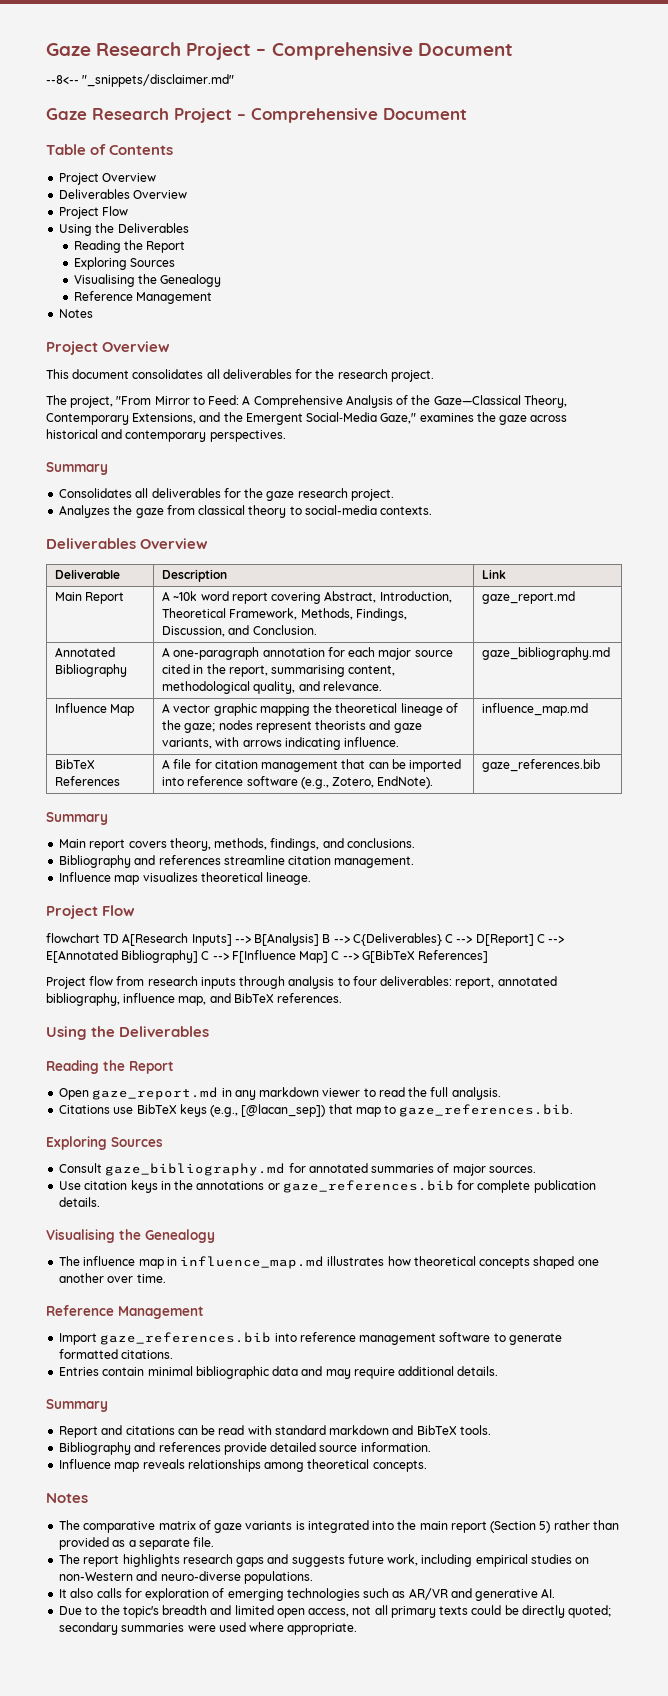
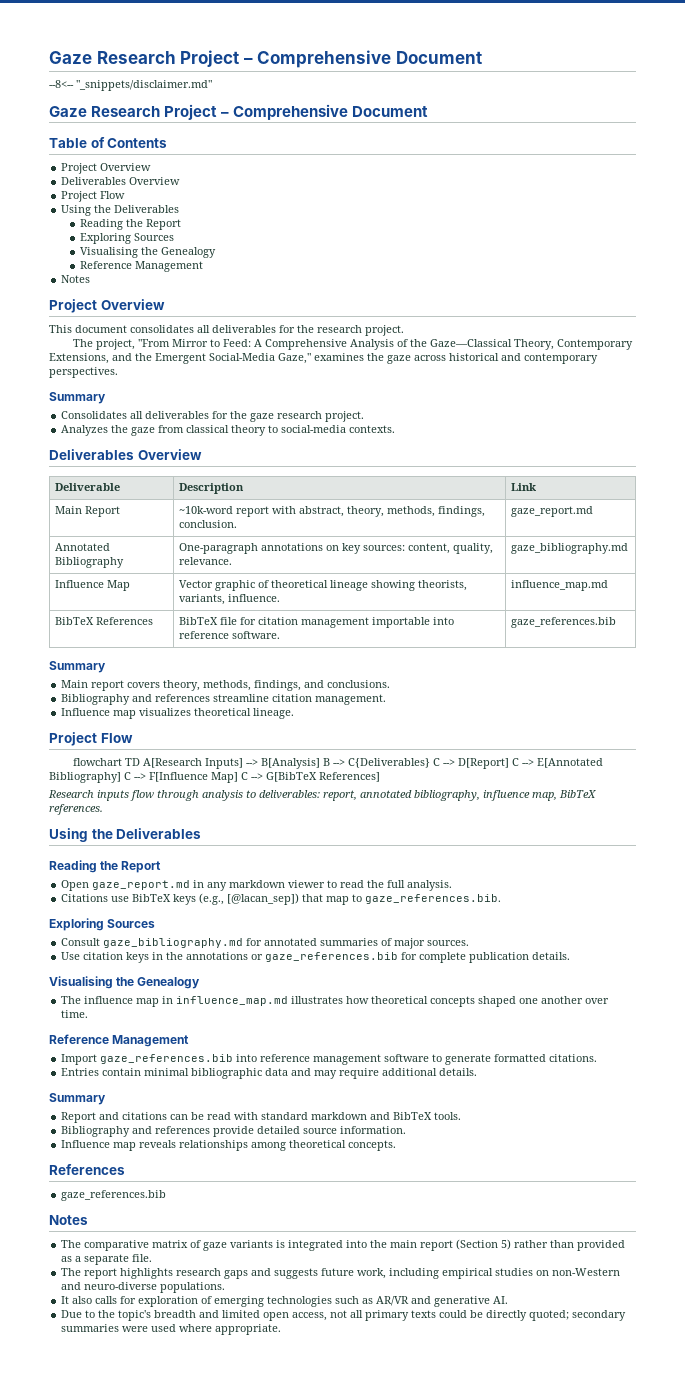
- Main Report | A ~10k word report covering Abstract, Introduction, Theoretical Framework, Methods, Findings, Discussion, and Conclusion. | gaze_report.md
- Annotated Bibliography | A one-paragraph annotation for each major source cited in the report, summarising content, methodological quality, and relevance. | gaze_bibliography.md
- Influence Map | A vector graphic mapping the theoretical lineage of the gaze; nodes represent theorists and gaze variants, with arrows indicating influence. | influence_map.md
+ Main Report | ~10k-word report with abstract, theory, methods, findings, conclusion. | gaze_report.md
+ Annotated Bibliography | One-paragraph annotations on key sources: content, quality, relevance. | gaze_bibliography.md
+ Influence Map | Vector graphic of theoretical lineage showing theorists, variants, influence. | influence_map.md
- BibTeX References | A file for citation management that can be imported into reference software (e.g., Zotero, EndNote). | gaze_references.bib
+ BibTeX References | BibTeX file for citation management importable into reference software. | gaze_references.bib
- Project flow from research inputs through analysis to four deliverables: report, annotated bibliography, influence map, and BibTeX references.
+ Research inputs flow through analysis to deliverables: report, annotated bibliography, influence map, BibTeX references.
  Influence map reveals relationships among theoretical concepts.
+ References
+ gaze_references.bib

